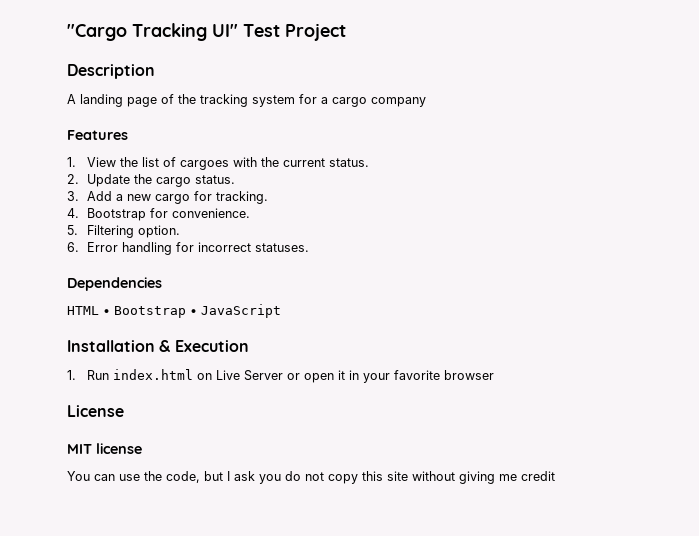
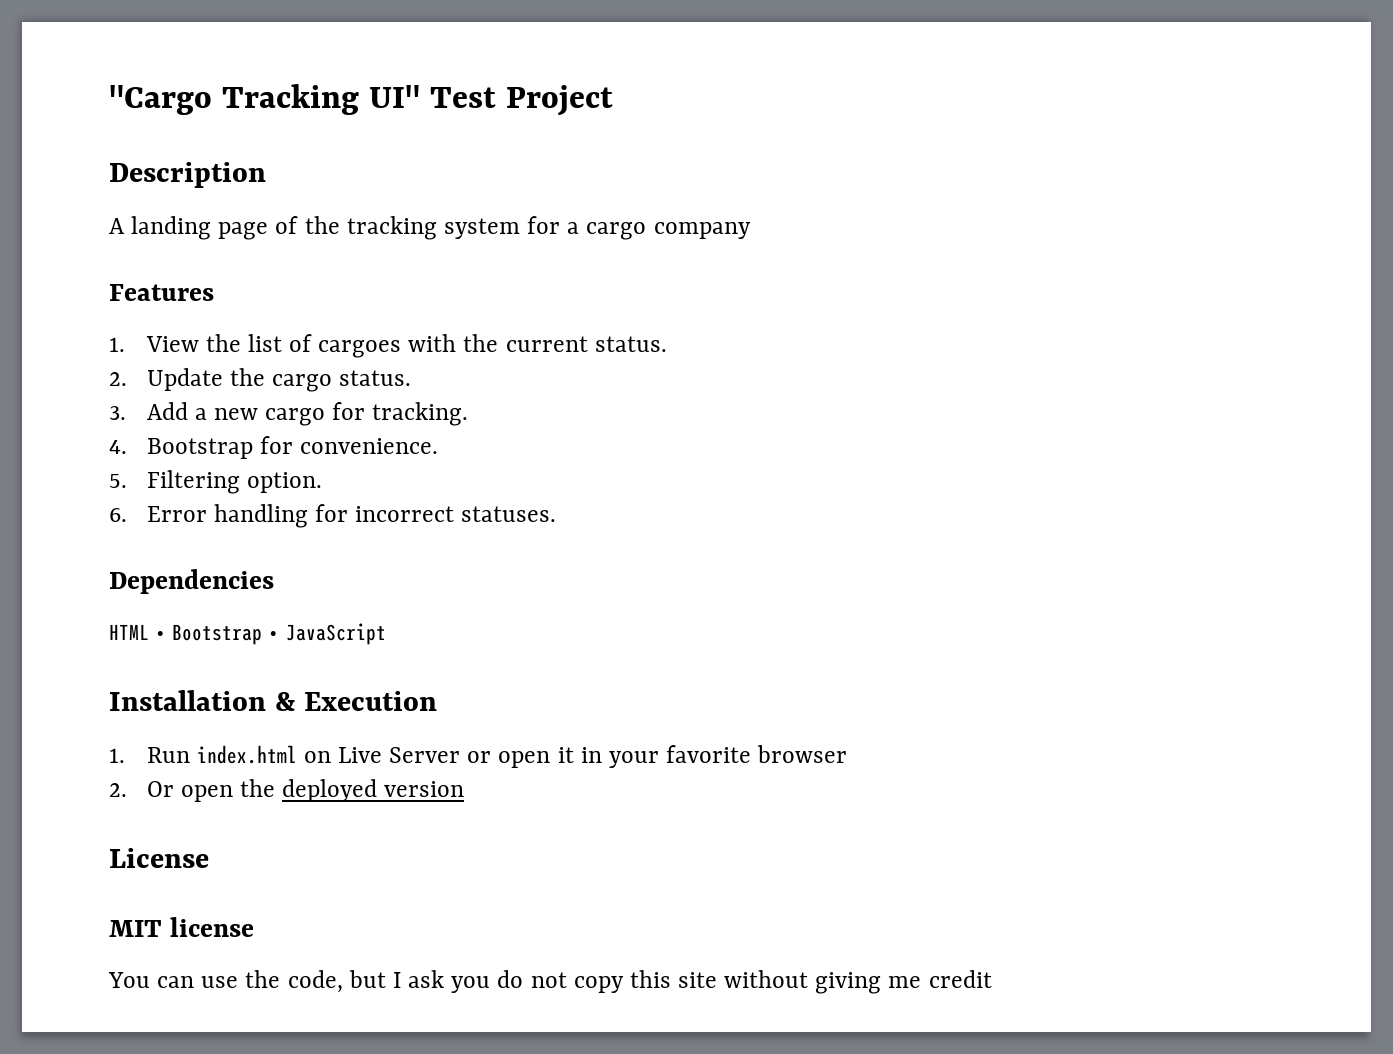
+ 2. Or open the deployed version

